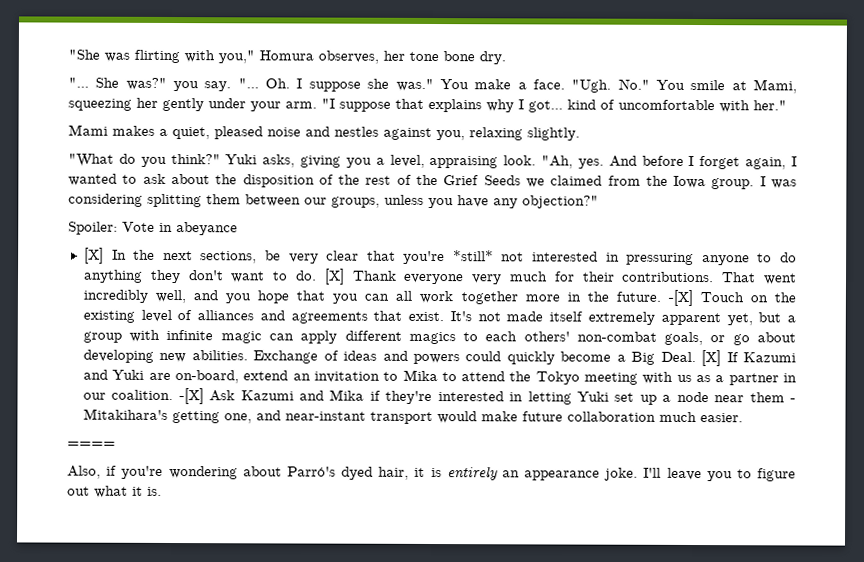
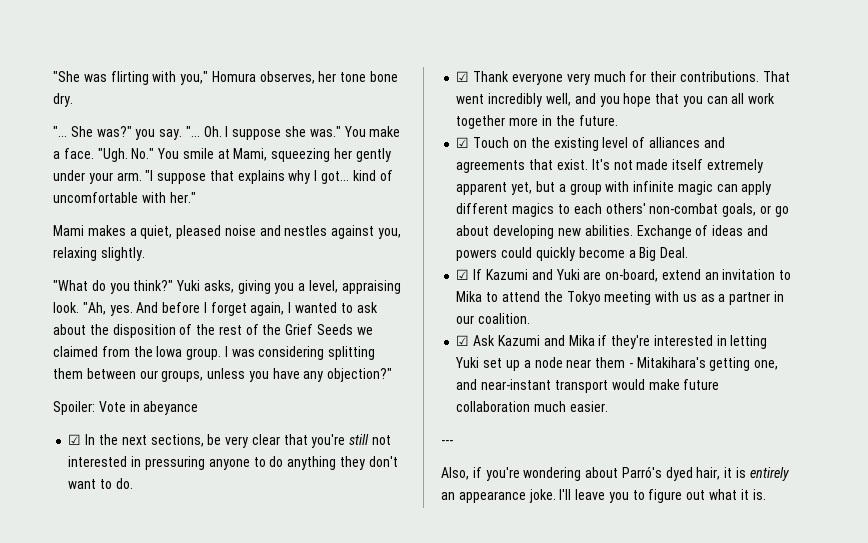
- [X] In the next sections, be very clear that you're *still* not interested in pressuring anyone to do anything they don't want to do. [X] Thank everyone very much for their contributions.
+ ☑ In the next sections, be very clear that you're still not interested in pressuring anyone to do anything they don't want to do.
+ ☑ Thank everyone very much for their contributions.
- That went incredibly well, and you hope that you can all work together more in the future. -[X] Touch on the existing level of alliances and agreements that exist.
+ That went incredibly well, and you hope that you can all work together more in the future.
+ ☑ Touch on the existing level of alliances and agreements that exist.
- Exchange of ideas and powers could quickly become a Big Deal. [X] If Kazumi and Yuki are on-board, extend an invitation to Mika to attend the Tokyo meeting with us as a partner in our coalition. -[X] Ask Kazumi and Mika if they're interested in letting Yuki set up a node near them - Mitakihara's getting one, and near-instant transport would make future collaboration much easier.
+ Exchange of ideas and powers could quickly become a Big Deal.
+ ☑ If Kazumi and Yuki are on-board, extend an invitation to Mika to attend the Tokyo meeting with us as a partner in our coalition.
+ ☑ Ask Kazumi and Mika if they're interested in letting Yuki set up a node near them - Mitakihara's getting one, and near-instant transport would make future collaboration much easier.
- ====
+ ---

